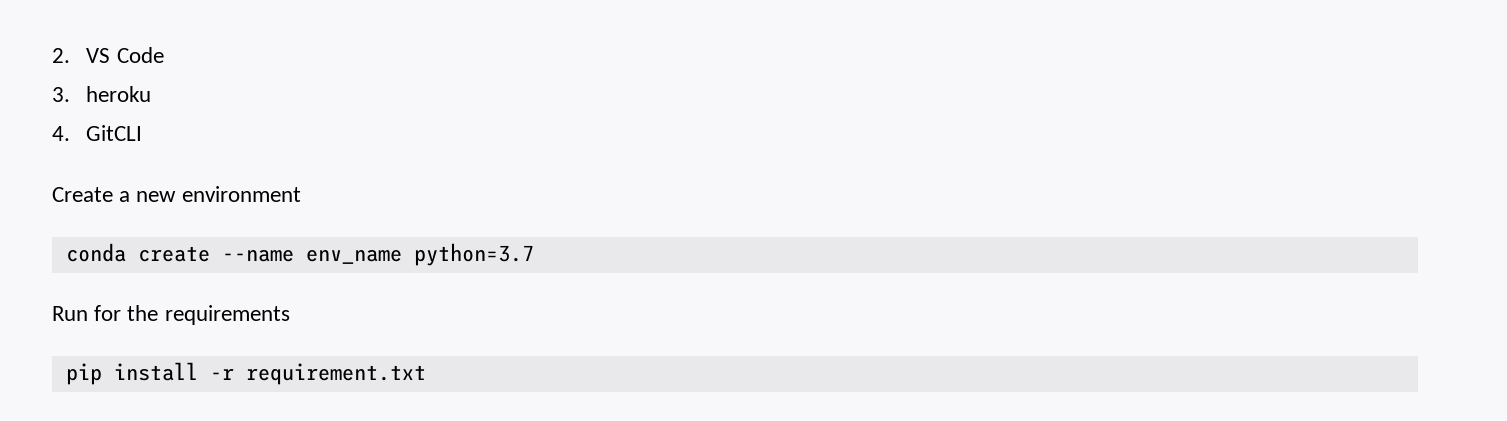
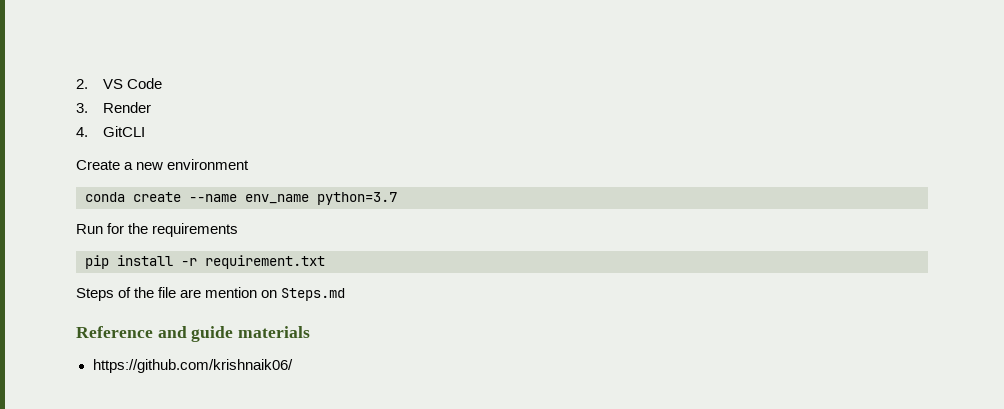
- 3. heroku
+ 3. Render
+ Steps of the file are mention on Steps.md
+ Reference and guide materials
+ https://github.com/krishnaik06/

